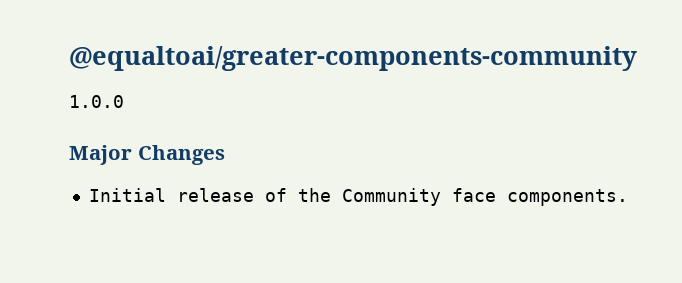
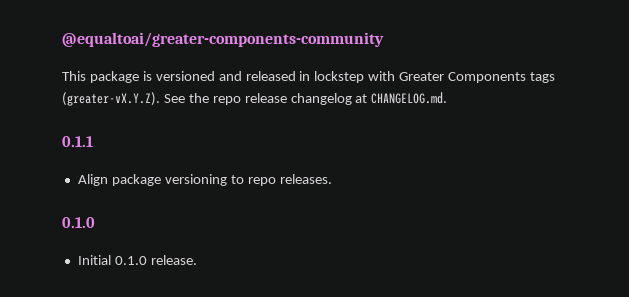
- 1.0.0
- Major Changes
- Initial release of the Community face components.
+ This package is versioned and released in lockstep with Greater Components tags (greater-vX.Y.Z). See the repo release changelog at CHANGELOG.md.
+ 0.1.1
+ Align package versioning to repo releases.
+ 0.1.0
+ Initial 0.1.0 release.

